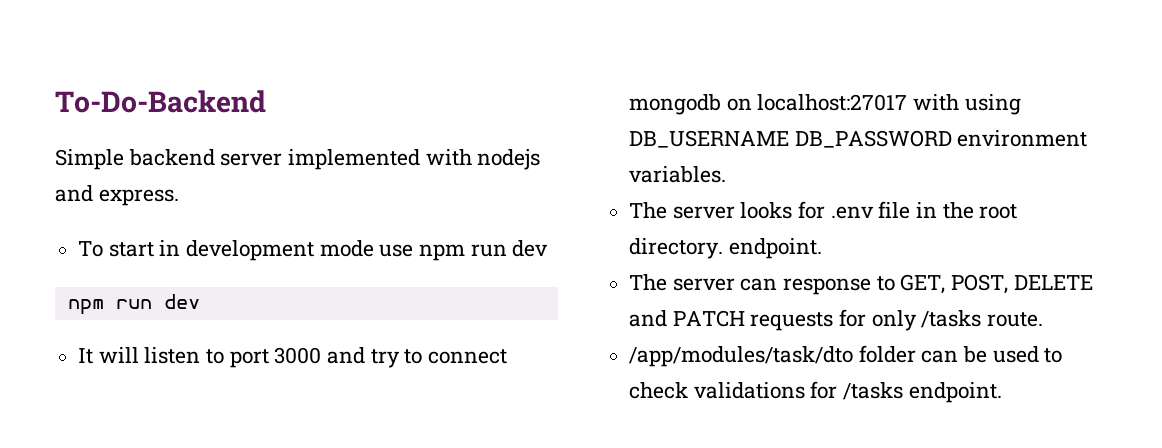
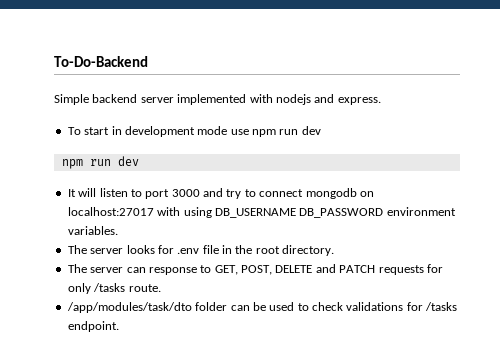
- The server looks for .env file in the root directory. endpoint.
+ The server looks for .env file in the root directory.

